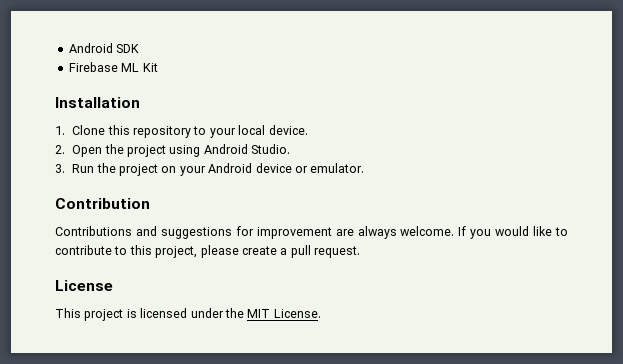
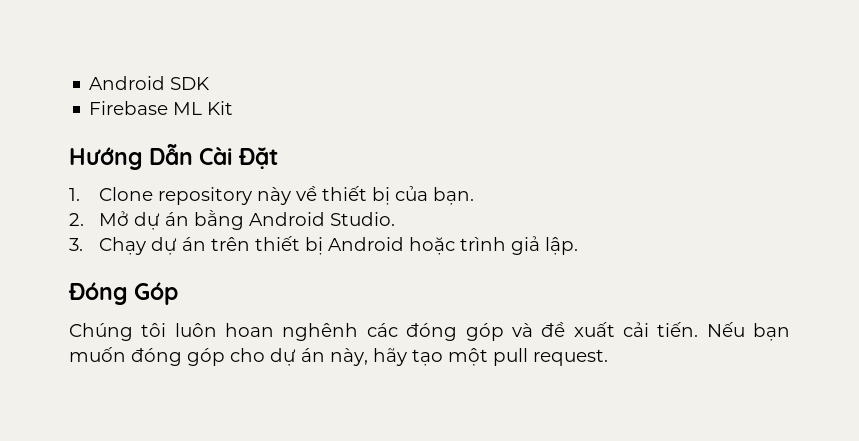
- Installation
- 1. Clone this repository to your local device.
- 2. Open the project using Android Studio.
- 3. Run the project on your Android device or emulator.
- Contribution
- Contributions and suggestions for improvement are always welcome. If you would like to contribute to this project, please create a pull request.
- License
- This project is licensed under the MIT License.
+ Hướng Dẫn Cài Đặt
+ 1. Clone repository này về thiết bị của bạn.
+ 2. Mở dự án bằng Android Studio.
+ 3. Chạy dự án trên thiết bị Android hoặc trình giả lập.
+ Đóng Góp
+ Chúng tôi luôn hoan nghênh các đóng góp và đề xuất cải tiến. Nếu bạn muốn đóng góp cho dự án này, hãy tạo một pull request.

